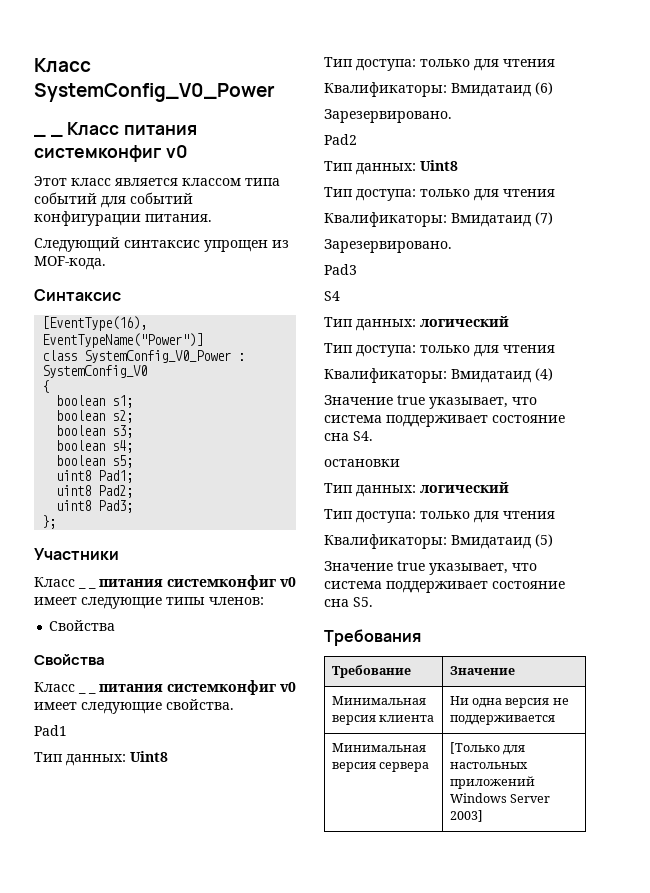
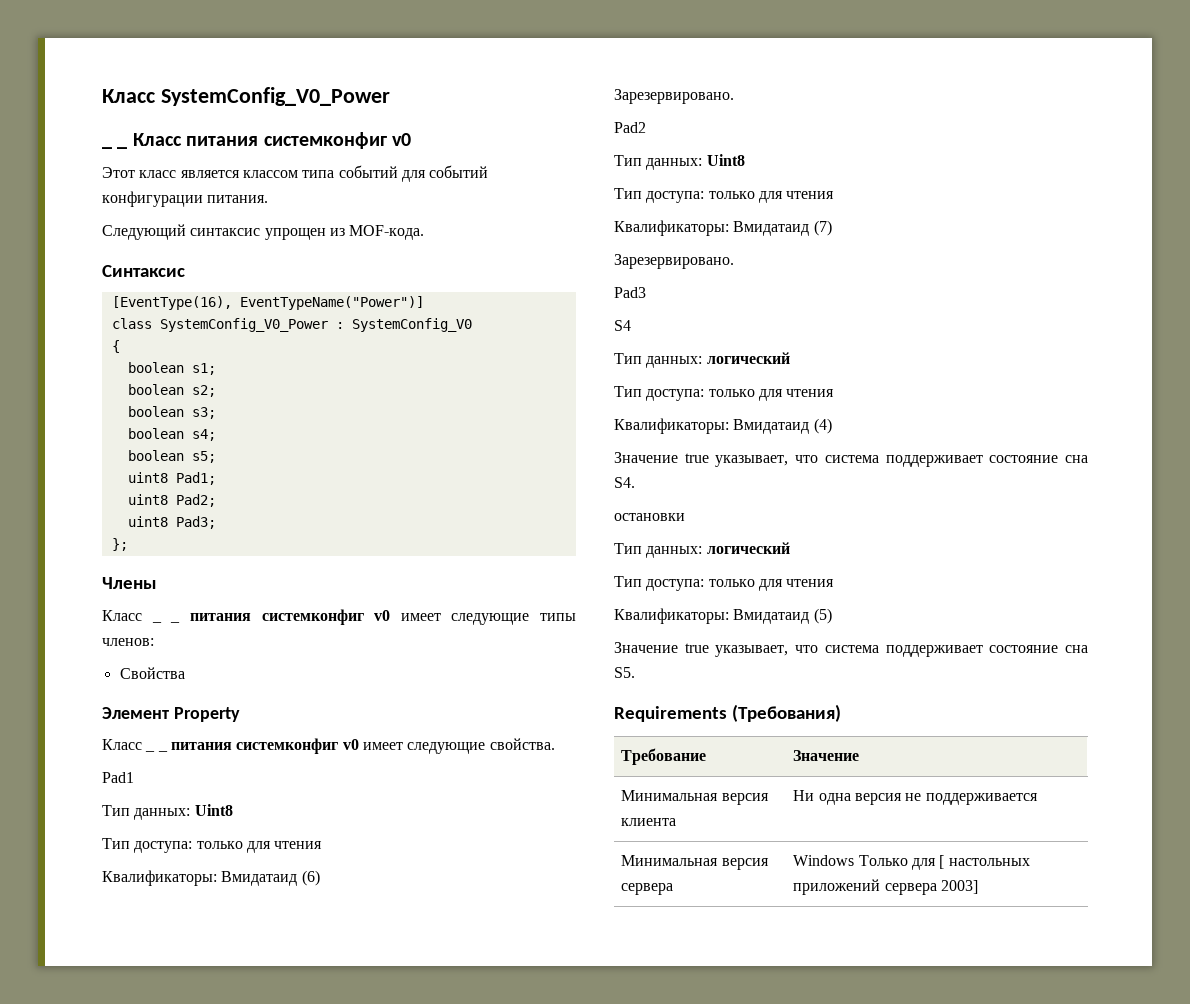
- Участники
+ Члены
  Класс _ _ питания системконфиг v0 имеет следующие типы членов:
  Свойства
- Свойства
+ Элемент Property
- Требования
+ Requirements (Требования)
- Минимальная версия сервера | [Только для настольных приложений Windows Server 2003]
+ Минимальная версия сервера | Windows Только для [ настольных приложений сервера 2003]

